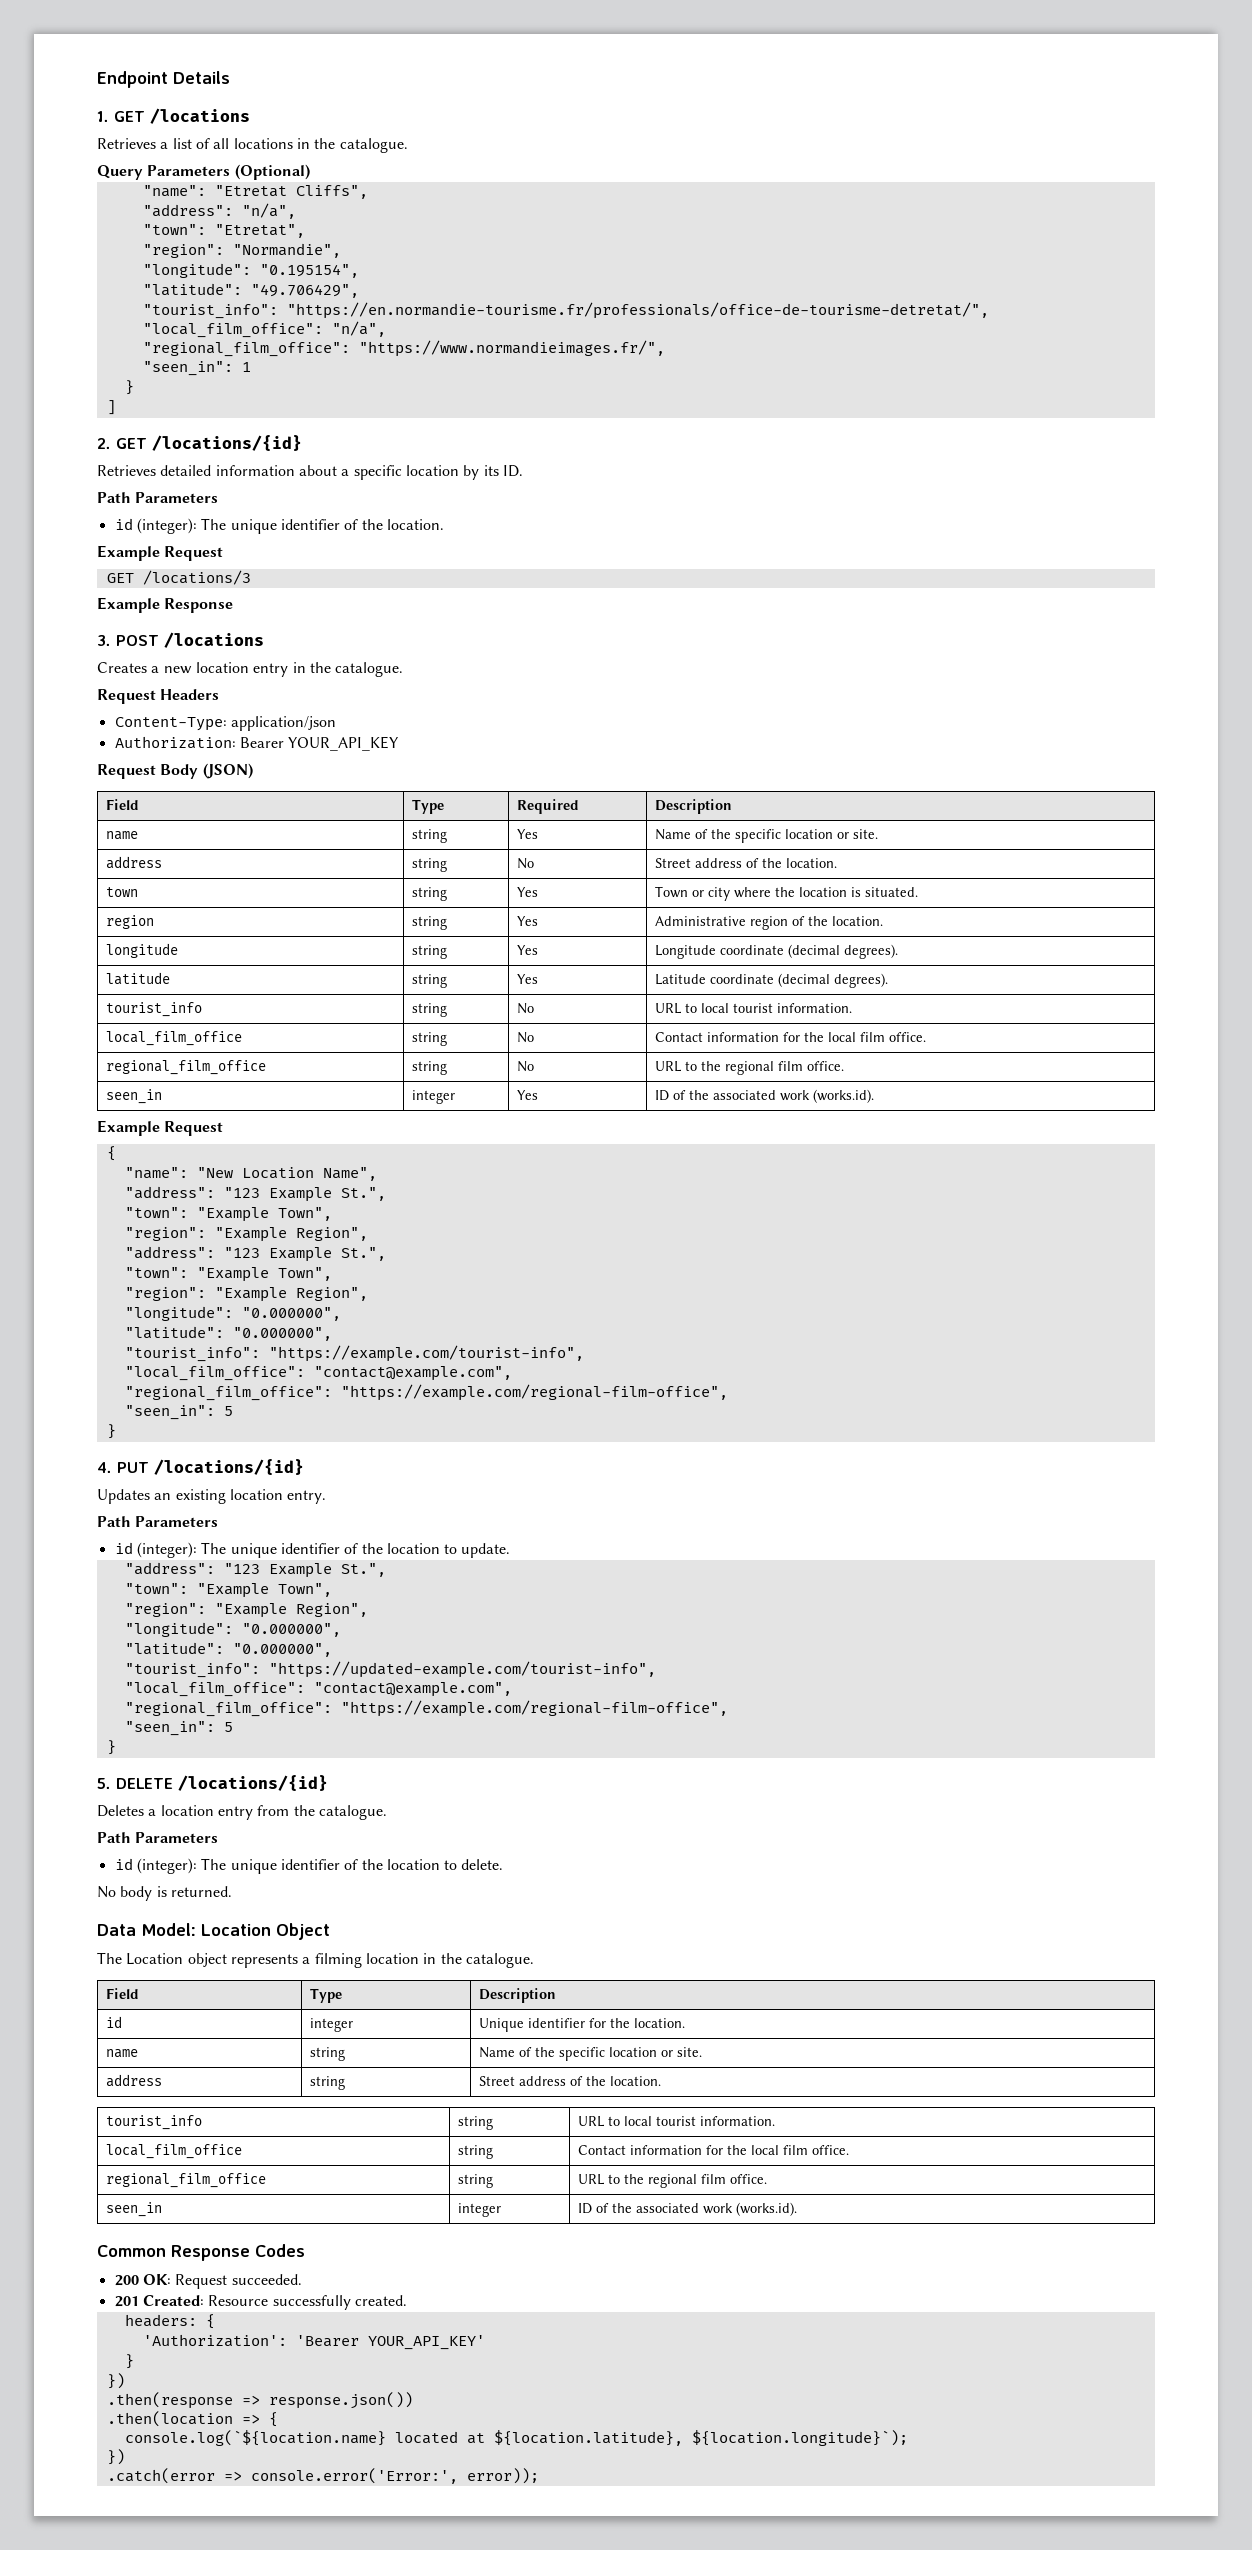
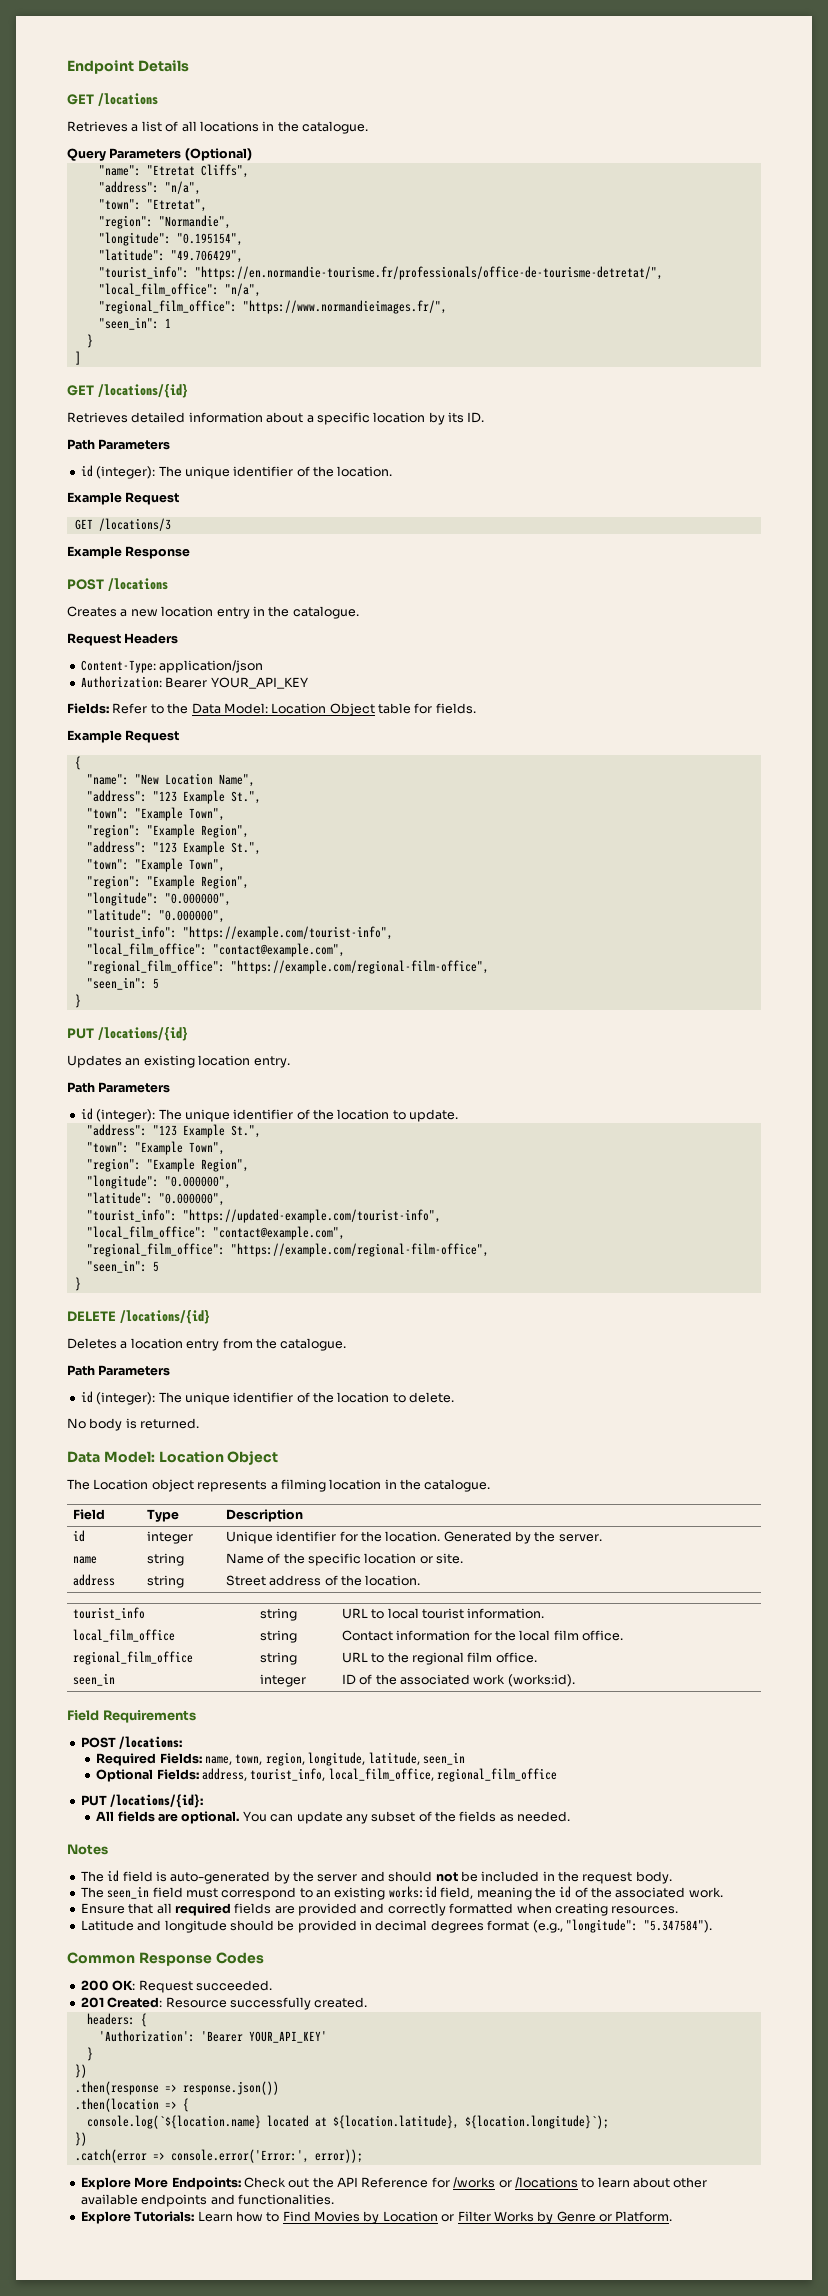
- 1. GET /locations
+ GET /locations
- 2. GET /locations/{id}
+ GET /locations/{id}
- 3. POST /locations
+ POST /locations
- Request Body (JSON)
- Field | Type | Required | Description
- name | string | Yes | Name of the specific location or site.
- address | string | No | Street address of the location.
- town | string | Yes | Town or city where the location is situated.
- region | string | Yes | Administrative region of the location.
- longitude | string | Yes | Longitude coordinate (decimal degrees).
- latitude | string | Yes | Latitude coordinate (decimal degrees).
- tourist_info | string | No | URL to local tourist information.
- local_film_office | string | No | Contact information for the local film office.
- regional_film_office | string | No | URL to the regional film office.
- seen_in | integer | Yes | ID of the associated work (works.id).
+ Fields: Refer to the Data Model: Location Object table for fields.
- 4. PUT /locations/{id}
+ PUT /locations/{id}
- 5. DELETE /locations/{id}
+ DELETE /locations/{id}
- id | integer | Unique identifier for the location.
+ id | integer | Unique identifier for the location. Generated by the server.
- seen_in | integer | ID of the associated work (works.id).
+ seen_in | integer | ID of the associated work (works:id).
+ Field Requirements
+ POST /locations:
+ Required Fields: name, town, region, longitude, latitude, seen_in
+ Optional Fields: address, tourist_info, local_film_office, regional_film_office
+ PUT /locations/{id}:
+ All fields are optional. You can update any subset of the fields as needed.
+ Notes
+ The id field is auto-generated by the server and should not be included in the request body.
+ The seen_in field must correspond to an existing works:id field, meaning the id of the associated work.
+ Ensure that all required fields are provided and correctly formatted when creating resources.
+ Latitude and longitude should be provided in decimal degrees format (e.g., "longitude": "5.347584").
+ Explore More Endpoints: Check out the API Reference for /works or /locations to learn about other available endpoints and functionalities.
+ Explore Tutorials: Learn how to Find Movies by Location or Filter Works by Genre or Platform.

